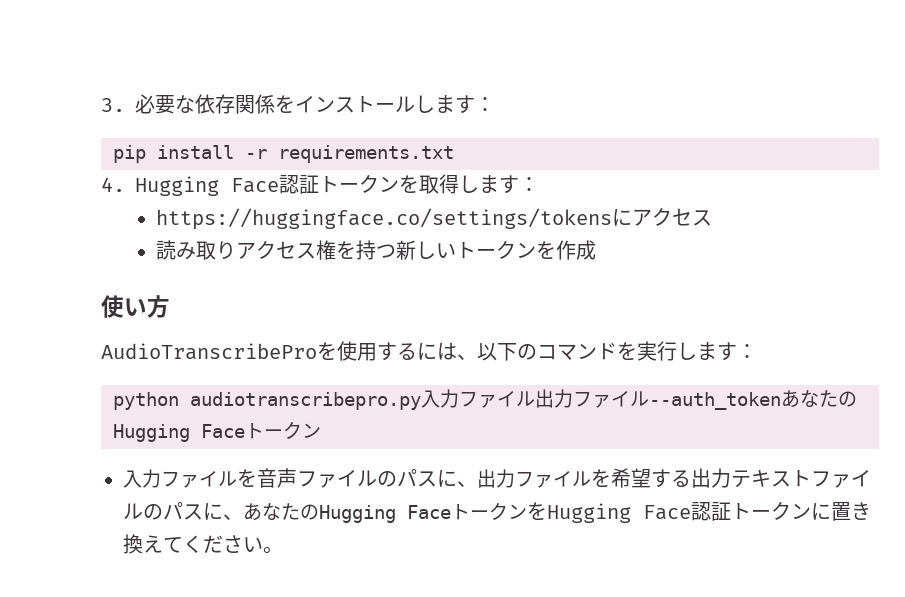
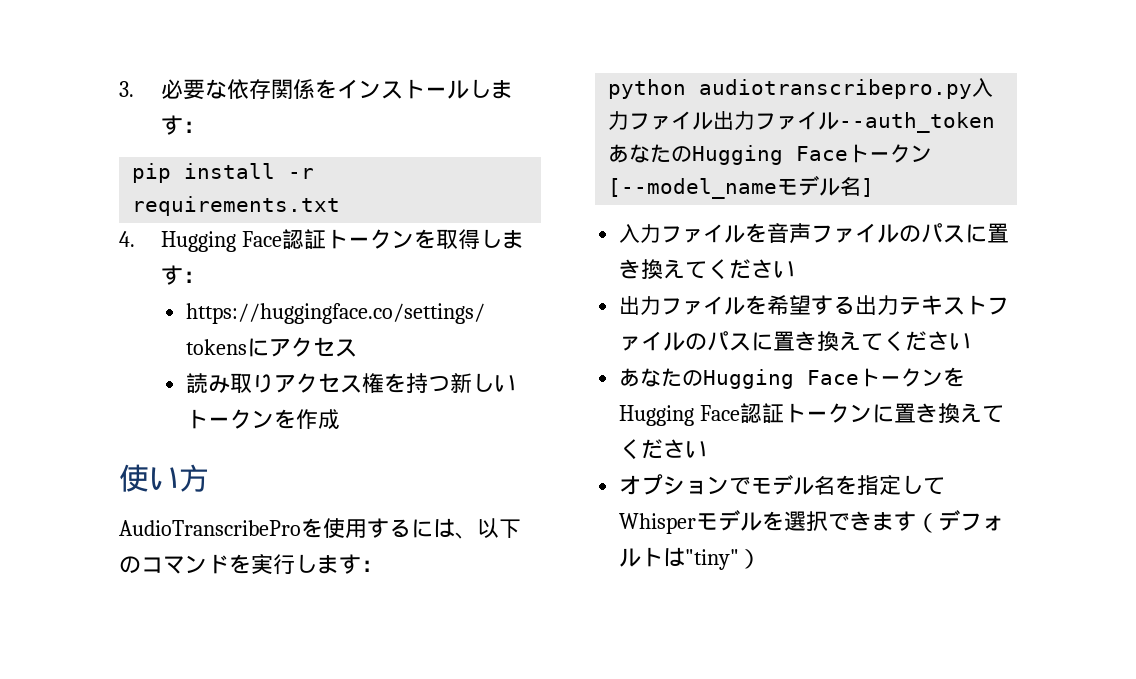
- python audiotranscribepro.py入力ファイル出力ファイル--auth_tokenあなたのHugging Faceトークン
+ python audiotranscribepro.py入力ファイル出力ファイル--auth_tokenあなたのHugging Faceトークン[--model_nameモデル名]
- 入力ファイルを音声ファイルのパスに、出力ファイルを希望する出力テキストファイルのパスに、あなたのHugging FaceトークンをHugging Face認証トークンに置き換えてください。
+ 入力ファイルを音声ファイルのパスに置き換えてください
+ 出力ファイルを希望する出力テキストファイルのパスに置き換えてください
+ あなたのHugging FaceトークンをHugging Face認証トークンに置き換えてください
+ オプションでモデル名を指定してWhisperモデルを選択できます（デフォルトは"tiny"）

